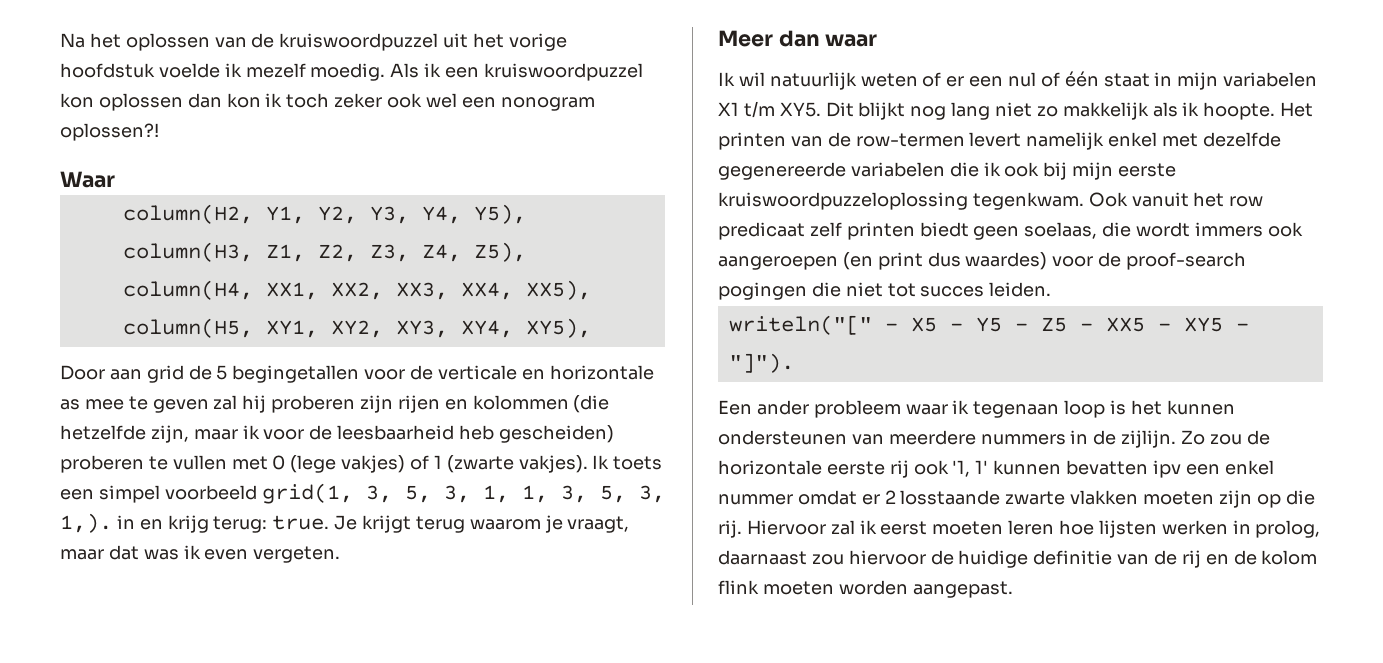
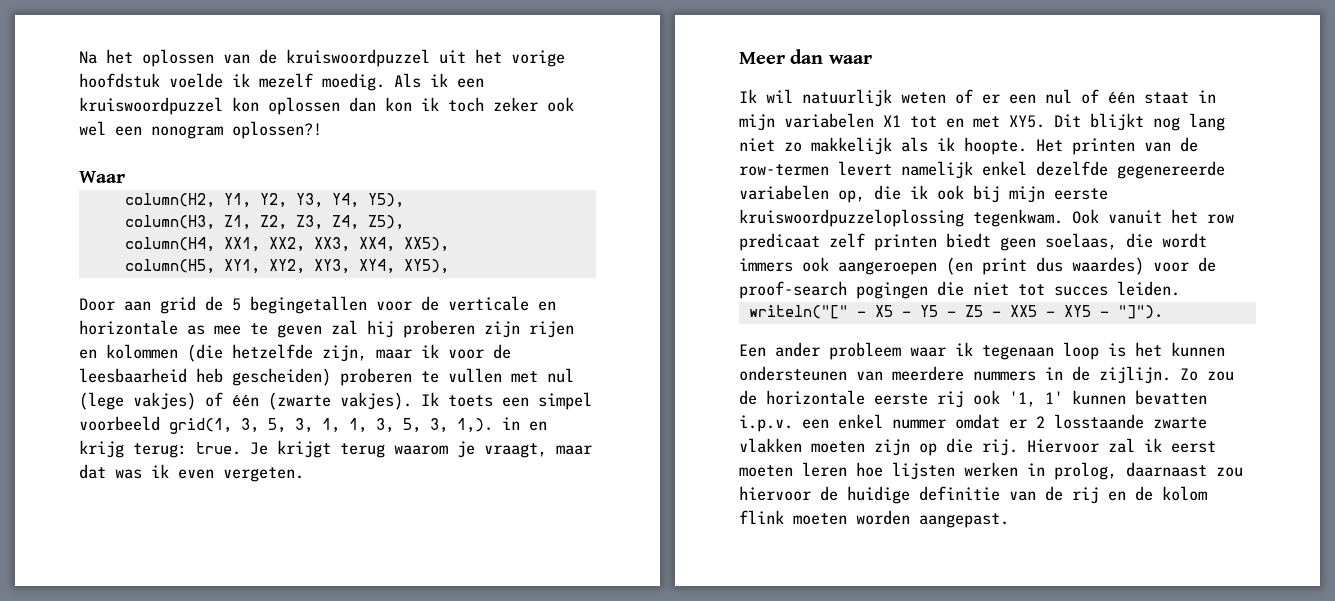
- Door aan grid de 5 begingetallen voor de verticale en horizontale as mee te geven zal hij proberen zijn rijen en kolommen (die hetzelfde zijn, maar ik voor de leesbaarheid heb gescheiden) proberen te vullen met 0 (lege vakjes) of 1 (zwarte vakjes).
+ Door aan grid de 5 begingetallen voor de verticale en horizontale as mee te geven zal hij proberen zijn rijen en kolommen (die hetzelfde zijn, maar ik voor de leesbaarheid heb gescheiden) proberen te vullen met nul (lege vakjes) of één (zwarte vakjes).
- Ik wil natuurlijk weten of er een nul of één staat in mijn variabelen X1 t/m XY5. Dit blijkt nog lang niet zo makkelijk als ik hoopte.
+ Ik wil natuurlijk weten of er een nul of één staat in mijn variabelen X1 tot en met XY5. Dit blijkt nog lang niet zo makkelijk als ik hoopte.
- Het printen van de row-termen levert namelijk enkel met dezelfde gegenereerde variabelen die ik ook bij mijn eerste kruiswoordpuzzeloplossing tegenkwam.
+ Het printen van de row-termen levert namelijk enkel dezelfde gegenereerde variabelen op, die ik ook bij mijn eerste kruiswoordpuzzeloplossing tegenkwam.
- Zo zou de horizontale eerste rij ook '1, 1' kunnen bevatten ipv een enkel nummer omdat er 2 losstaande zwarte vlakken moeten zijn op die rij.
+ Zo zou de horizontale eerste rij ook '1, 1' kunnen bevatten i.p.v. een enkel nummer omdat er 2 losstaande zwarte vlakken moeten zijn op die rij.

